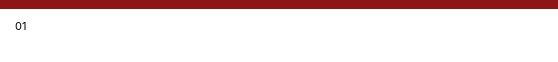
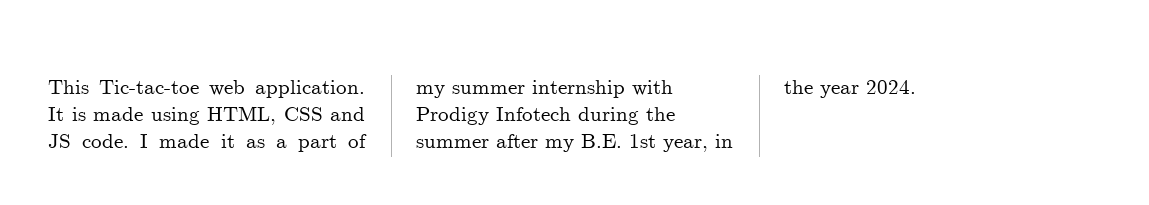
- 01
+ This Tic-tac-toe web application. It is made using HTML, CSS and JS code. I made it as a part of my summer internship with Prodigy Infotech during the summer after my B.E. 1st year, in the year 2024.

